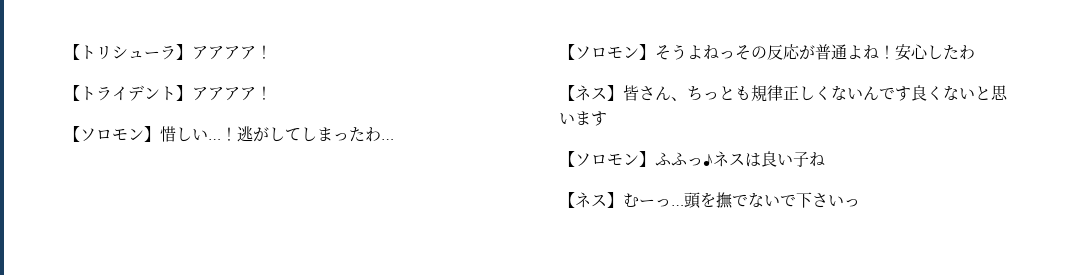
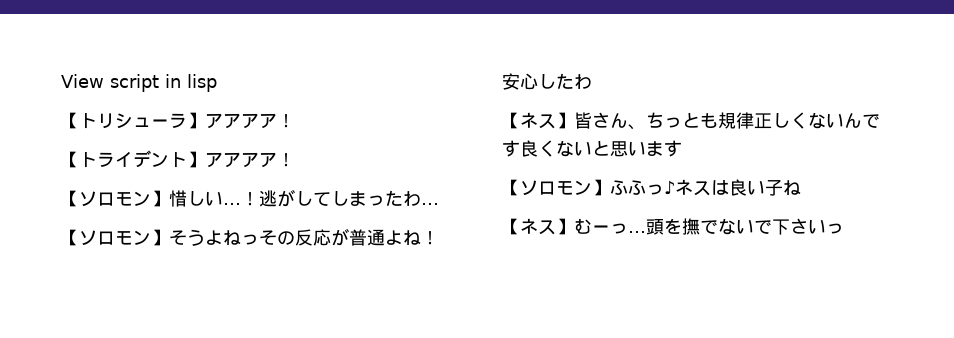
+ View script in lisp

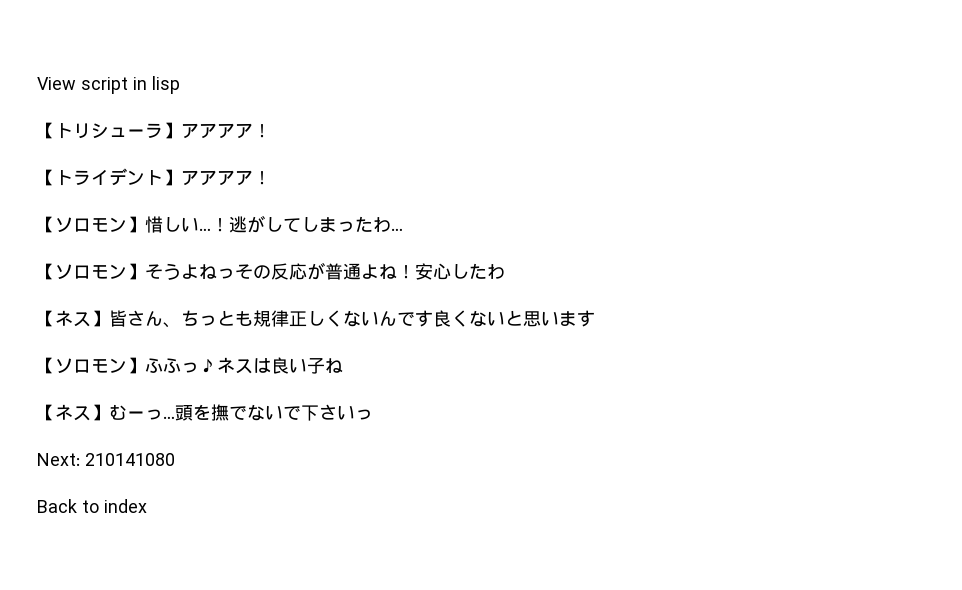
+ Next: 210141080
+ Back to index

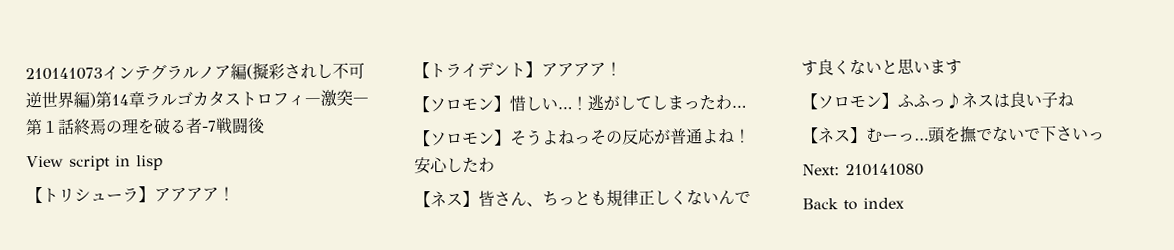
+ 210141073インテグラルノア編(擬彩されし不可逆世界編)第14章ラルゴカタストロフィ―激突―第１話終焉の理を破る者-7戦闘後

